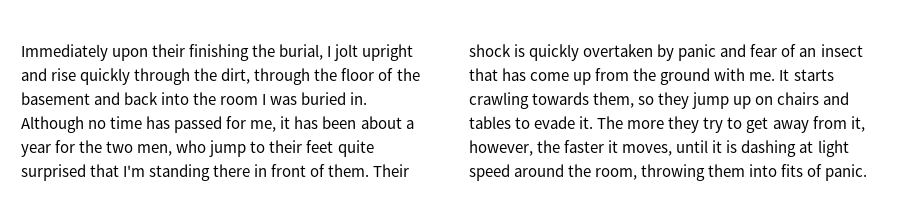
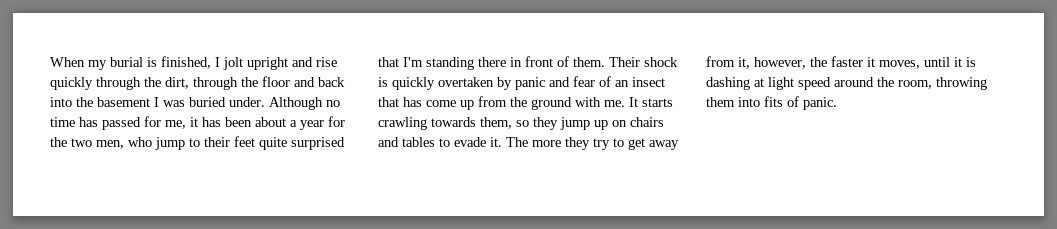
- Immediately upon their finishing the burial, I jolt upright and rise quickly through the dirt, through the floor of the basement and back into the room I was buried in.
+ When my burial is finished, I jolt upright and rise quickly through the dirt, through the floor and back into the basement I was buried under.

